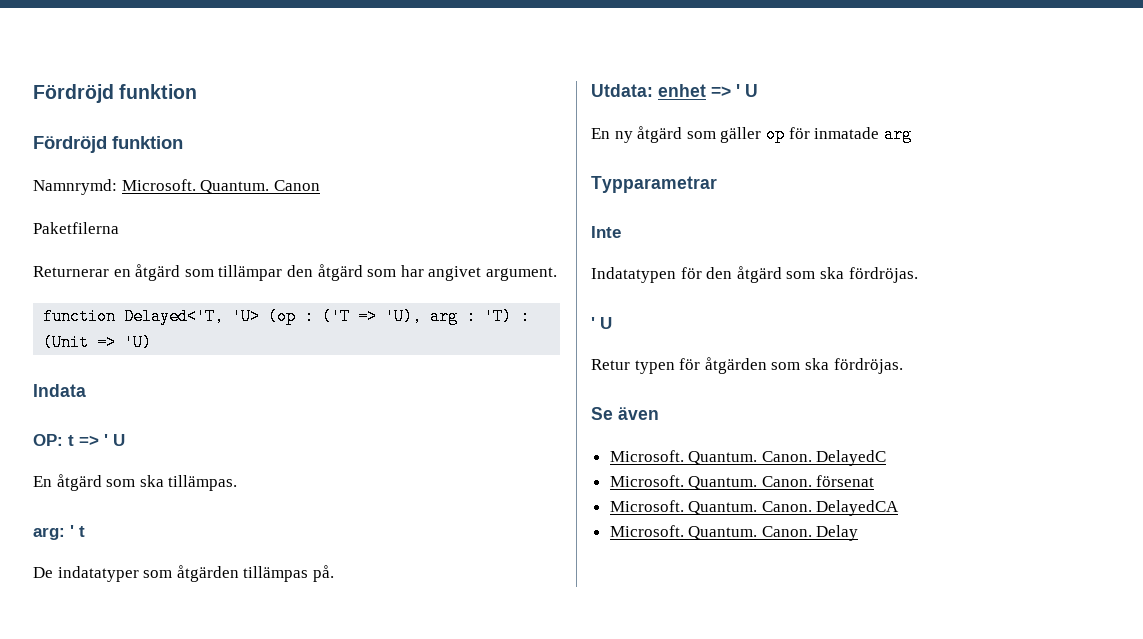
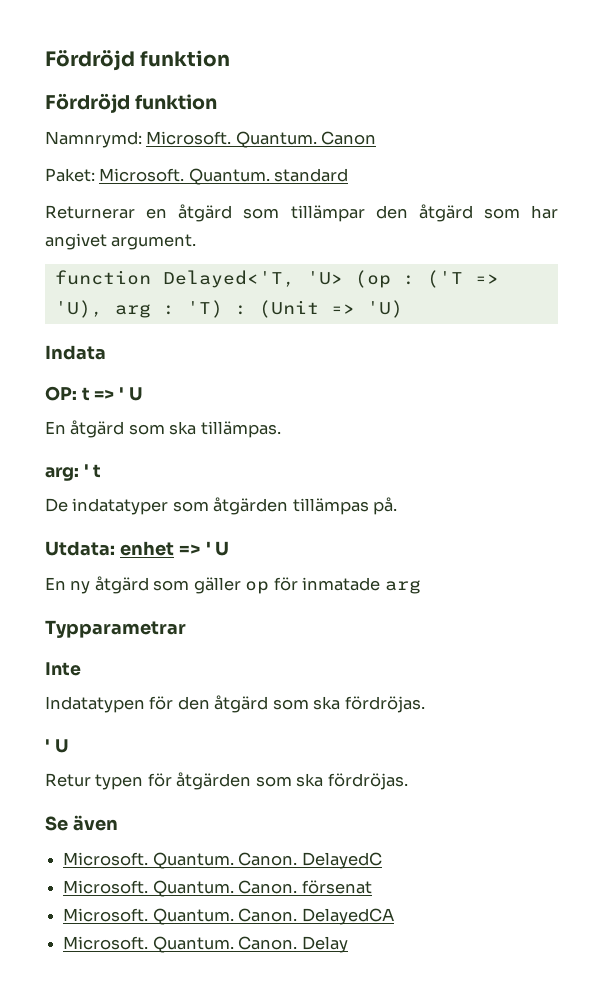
- Paketfilerna
+ Paket: Microsoft. Quantum. standard

